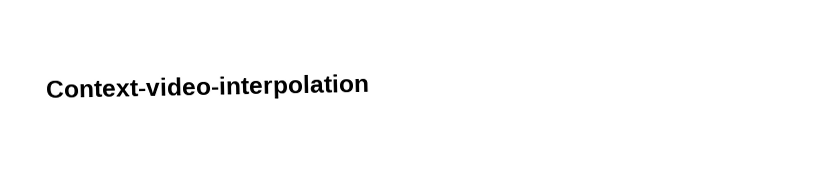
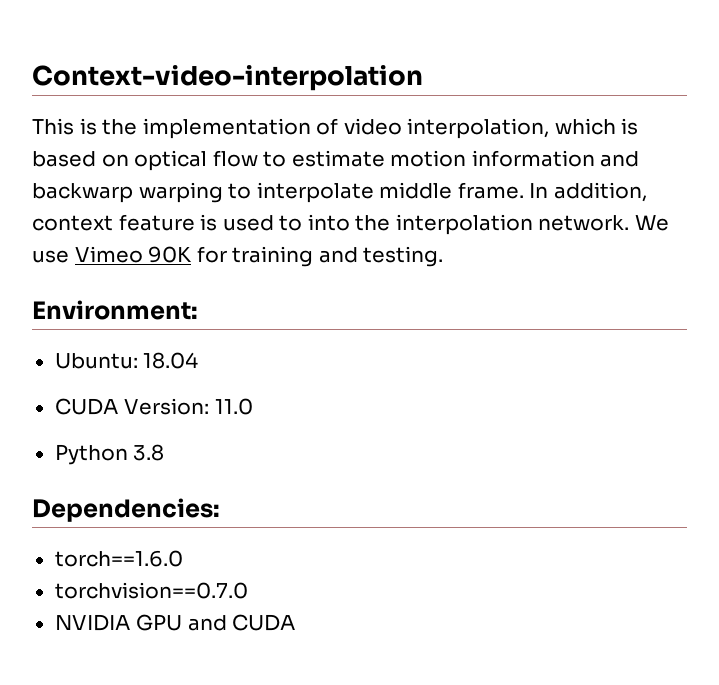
+ This is the implementation of video interpolation, which is based on optical flow to estimate motion information and backwarp warping to interpolate middle frame. In addition, context feature is used to into the interpolation network. We use Vimeo 90K for training and testing.
+ Environment:
+ Ubuntu: 18.04
+ CUDA Version: 11.0
+ Python 3.8
+ Dependencies:
+ torch==1.6.0
+ torchvision==0.7.0
+ NVIDIA GPU and CUDA

